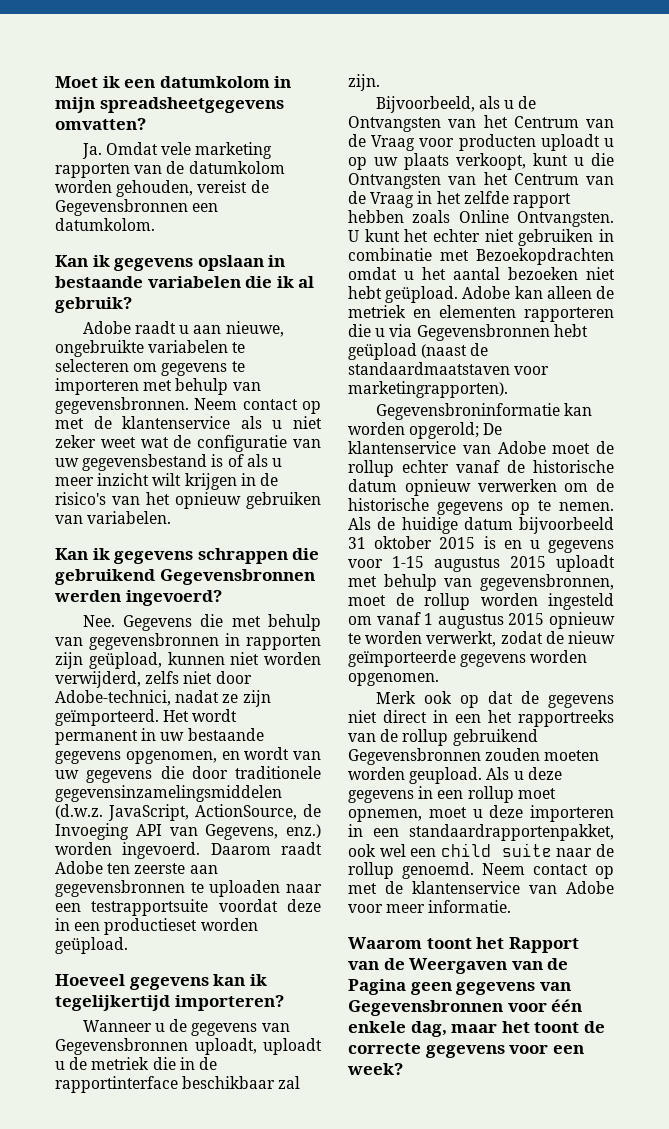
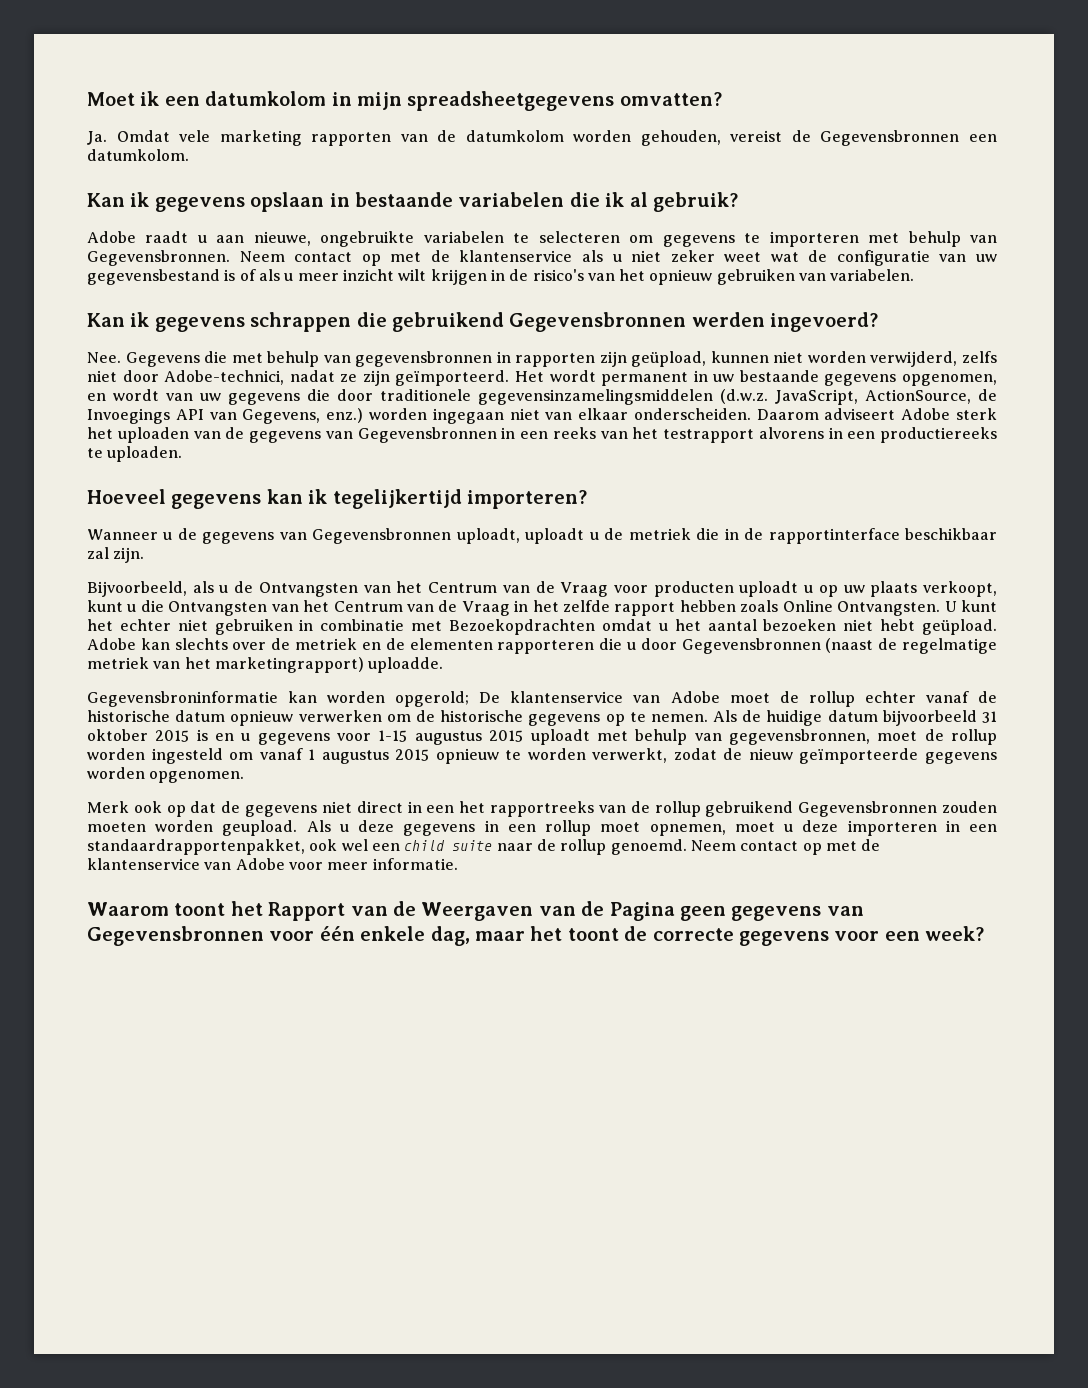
- Adobe raadt u aan nieuwe, ongebruikte variabelen te selecteren om gegevens te importeren met behulp van gegevensbronnen.
+ Adobe raadt u aan nieuwe, ongebruikte variabelen te selecteren om gegevens te importeren met behulp van Gegevensbronnen.
- Het wordt permanent in uw bestaande gegevens opgenomen, en wordt van uw gegevens die door traditionele gegevensinzamelingsmiddelen (d.w.z. JavaScript, ActionSource, de Invoeging API van Gegevens, enz.) worden ingevoerd. Daarom raadt Adobe ten zeerste aan gegevensbronnen te uploaden naar een testrapportsuite voordat deze in een productieset worden geüpload.
+ Het wordt permanent in uw bestaande gegevens opgenomen, en wordt van uw gegevens die door traditionele gegevensinzamelingsmiddelen (d.w.z. JavaScript, ActionSource, de Invoegings API van Gegevens, enz.) worden ingegaan niet van elkaar onderscheiden. Daarom adviseert Adobe sterk het uploaden van de gegevens van Gegevensbronnen in een reeks van het testrapport alvorens in een productiereeks te uploaden.
- Adobe kan alleen de metriek en elementen rapporteren die u via Gegevensbronnen hebt geüpload (naast de standaardmaatstaven voor marketingrapporten).
+ Adobe kan slechts over de metriek en de elementen rapporteren die u door Gegevensbronnen (naast de regelmatige metriek van het marketingrapport) uploadde.

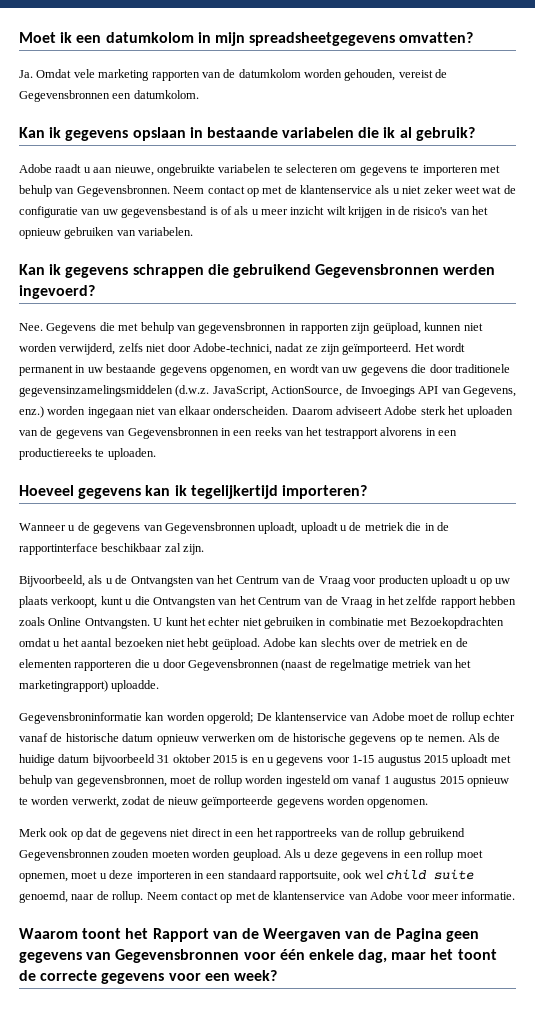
- Als u deze gegevens in een rollup moet opnemen, moet u deze importeren in een standaardrapportenpakket, ook wel een child suite naar de rollup genoemd.
+ Als u deze gegevens in een rollup moet opnemen, moet u deze importeren in een standaard rapportsuite, ook wel child suite genoemd, naar de rollup.

